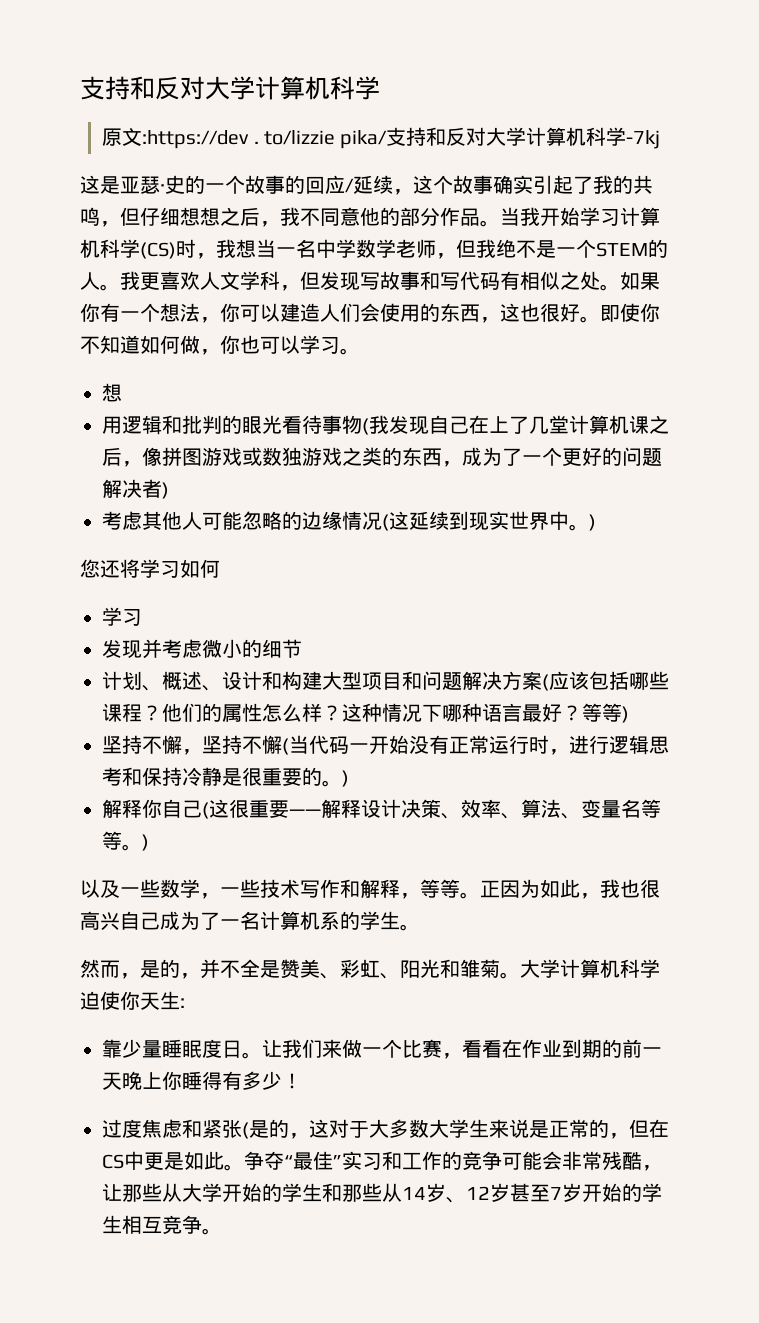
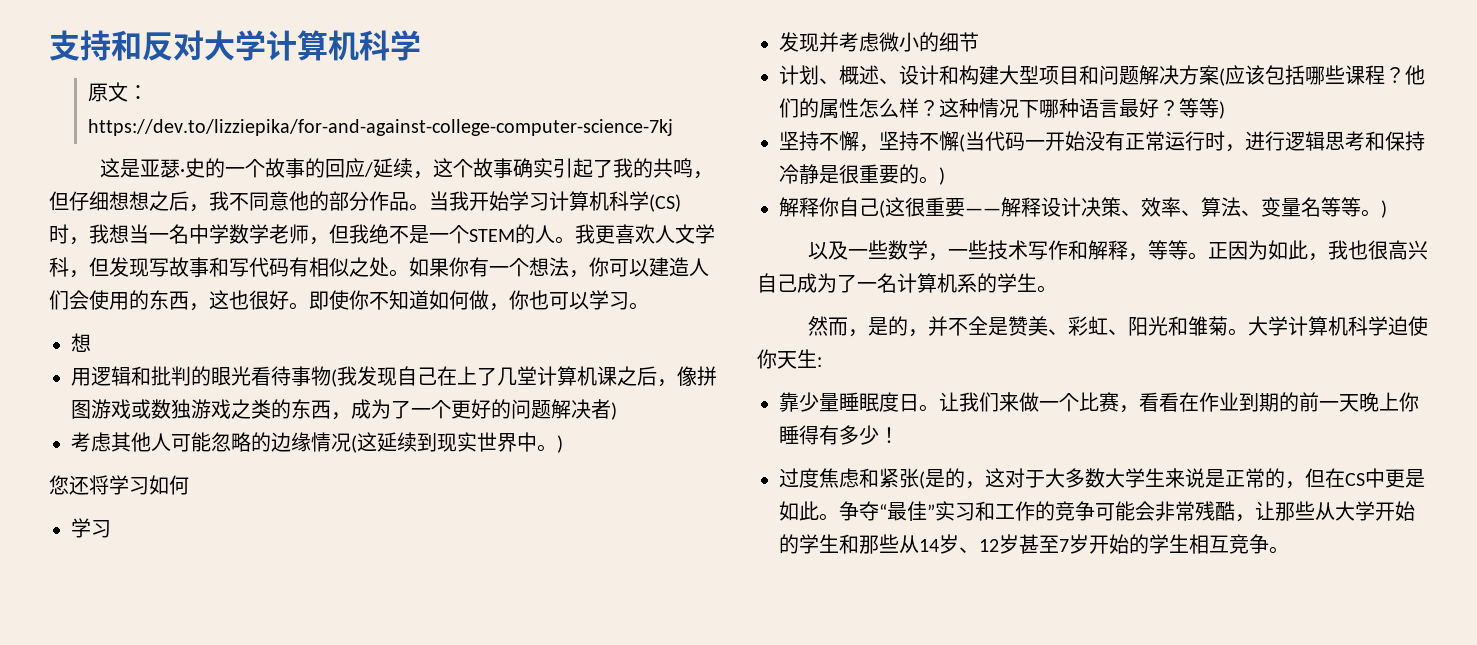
- 原文:https://dev . to/lizzie pika/支持和反对大学计算机科学-7kj
+ 原文：https://dev.to/lizziepika/for-and-against-college-computer-science-7kj

